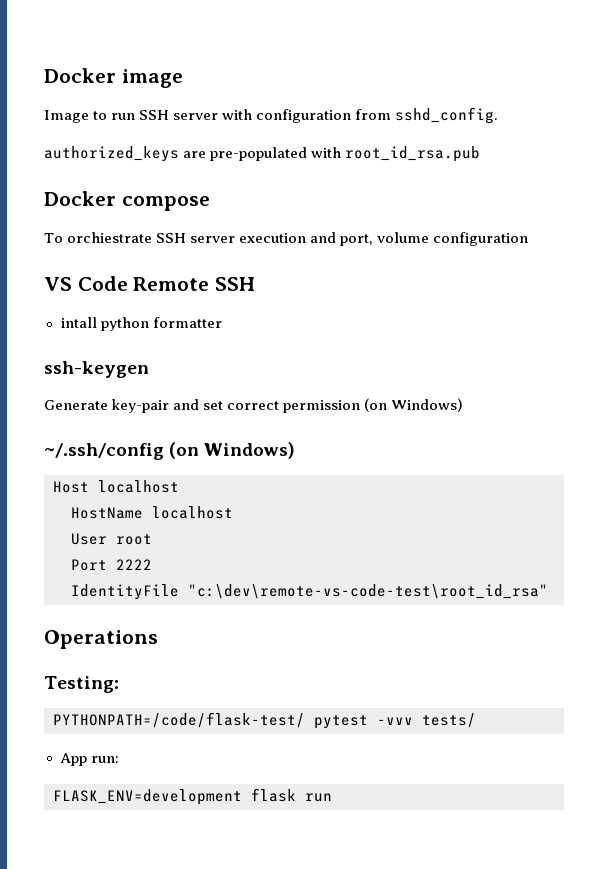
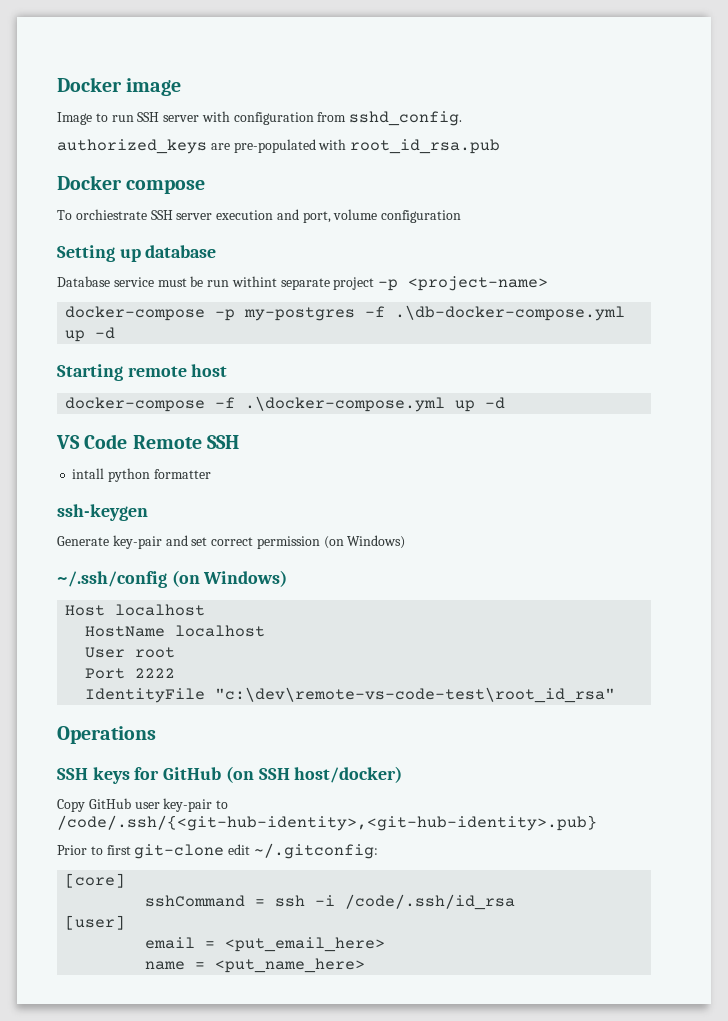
+ Setting up database
+ Database service must be run withint separate project -p <project-name>
+ docker-compose -p my-postgres -f .\db-docker-compose.yml up -d
+ Starting remote host
+ docker-compose -f .\docker-compose.yml up -d
- Testing:
- PYTHONPATH=/code/flask-test/ pytest -vvv tests/
- App run:
- FLASK_ENV=development flask run
+ SSH keys for GitHub (on SSH host/docker)
+ Copy GitHub user key-pair to /code/.ssh/{<git-hub-identity>,<git-hub-identity>.pub}
+ Prior to first git-clone edit ~/.gitconfig:
+ [core]
+ sshCommand = ssh -i /code/.ssh/id_rsa
+ [user]
+ email = <put_email_here>
+ name = <put_name_here>

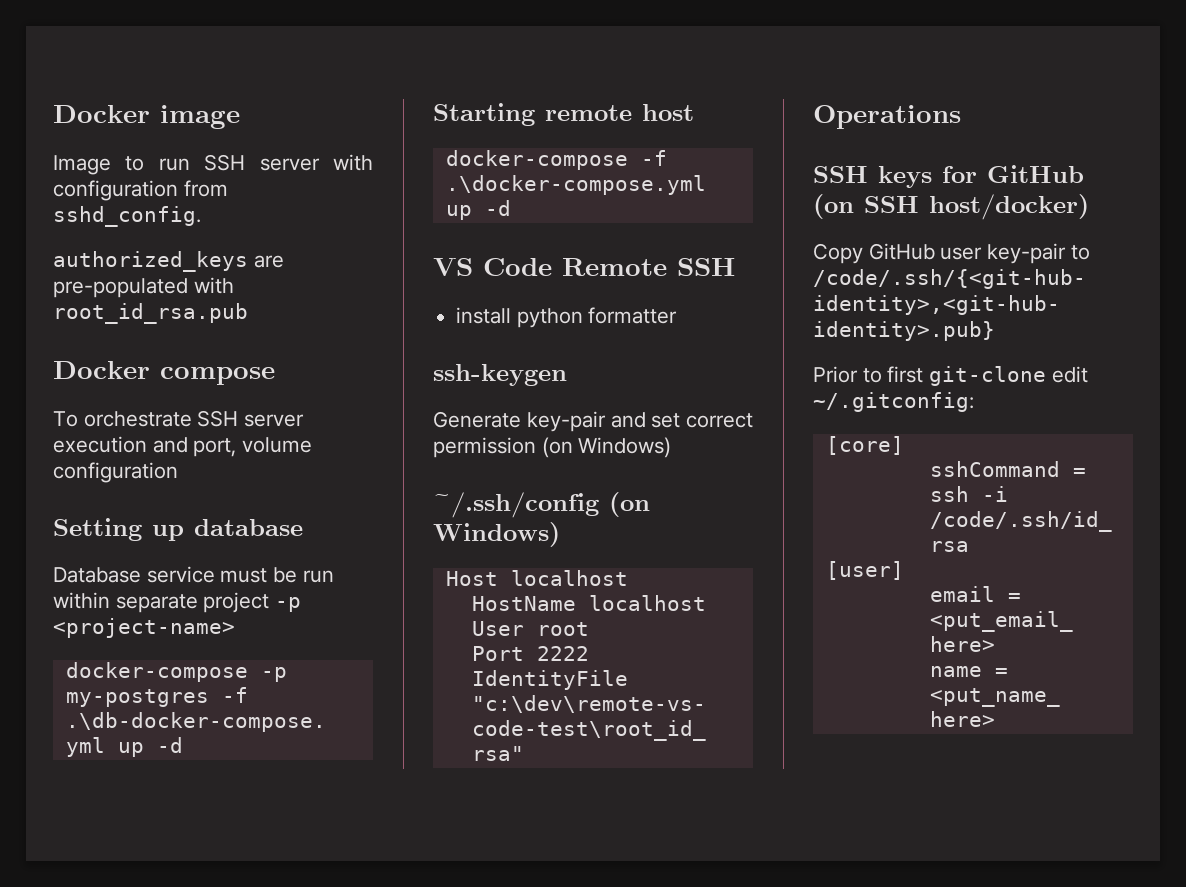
- To orchiestrate SSH server execution and port, volume configuration
+ To orchestrate SSH server execution and port, volume configuration
- Database service must be run withint separate project -p <project-name>
+ Database service must be run within separate project -p <project-name>
- intall python formatter
+ install python formatter

